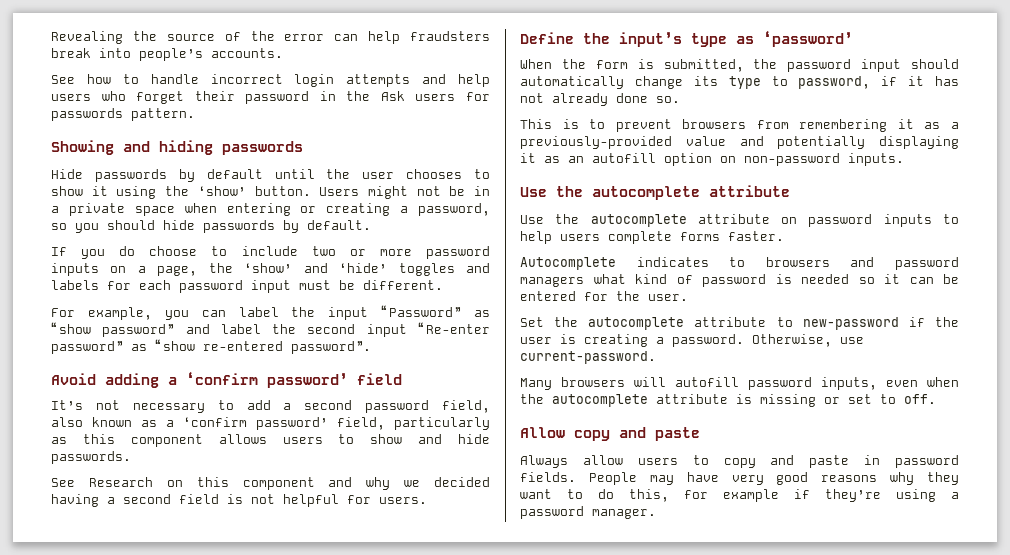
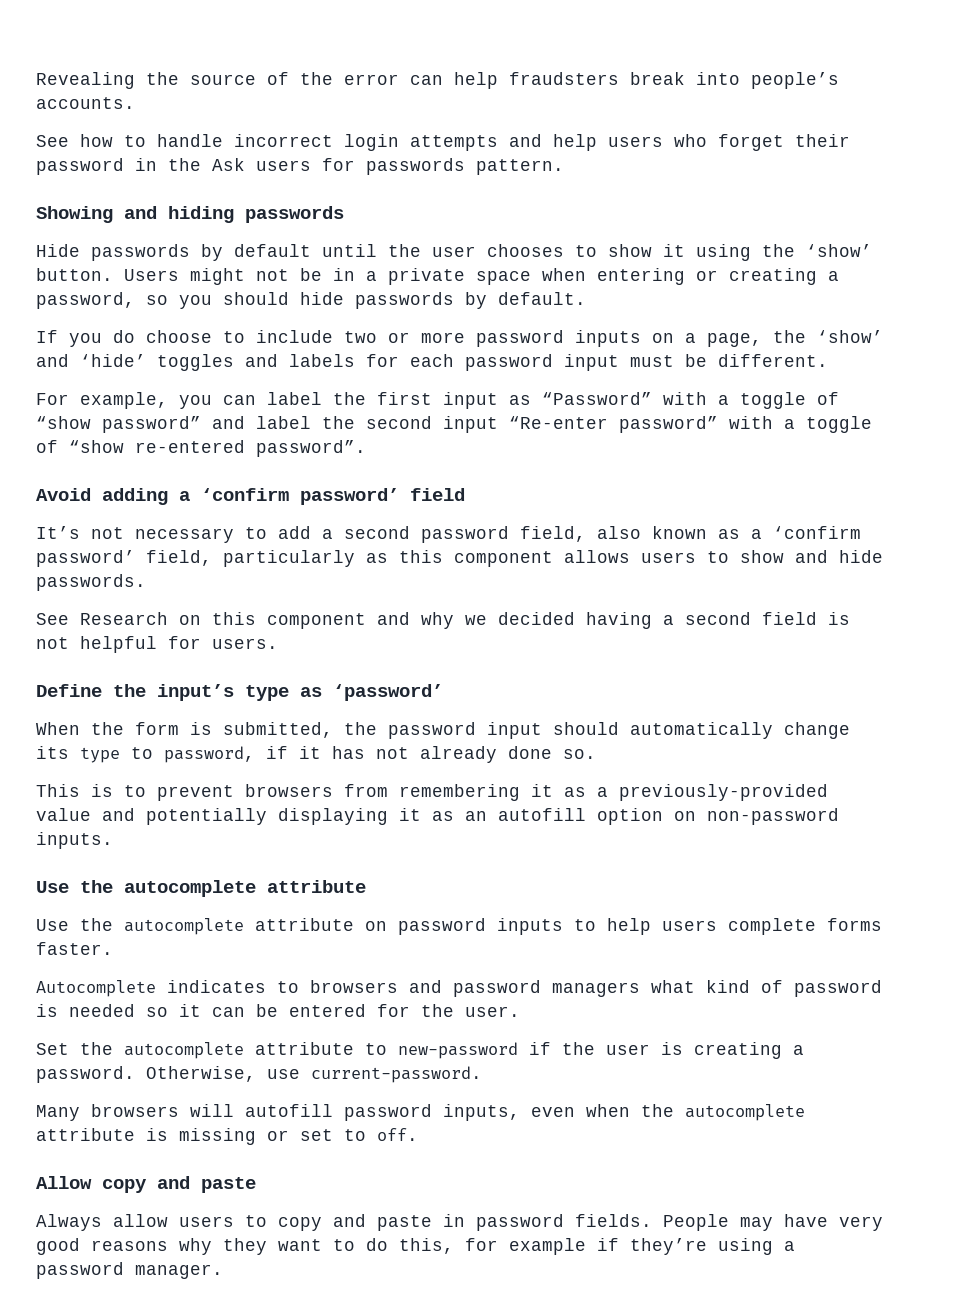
- For example, you can label the input “Password” as “show password” and label the second input “Re-enter password” as “show re-entered password”.
+ For example, you can label the first input as “Password” with a toggle of “show password” and label the second input “Re-enter password” with a toggle of “show re-entered password”.

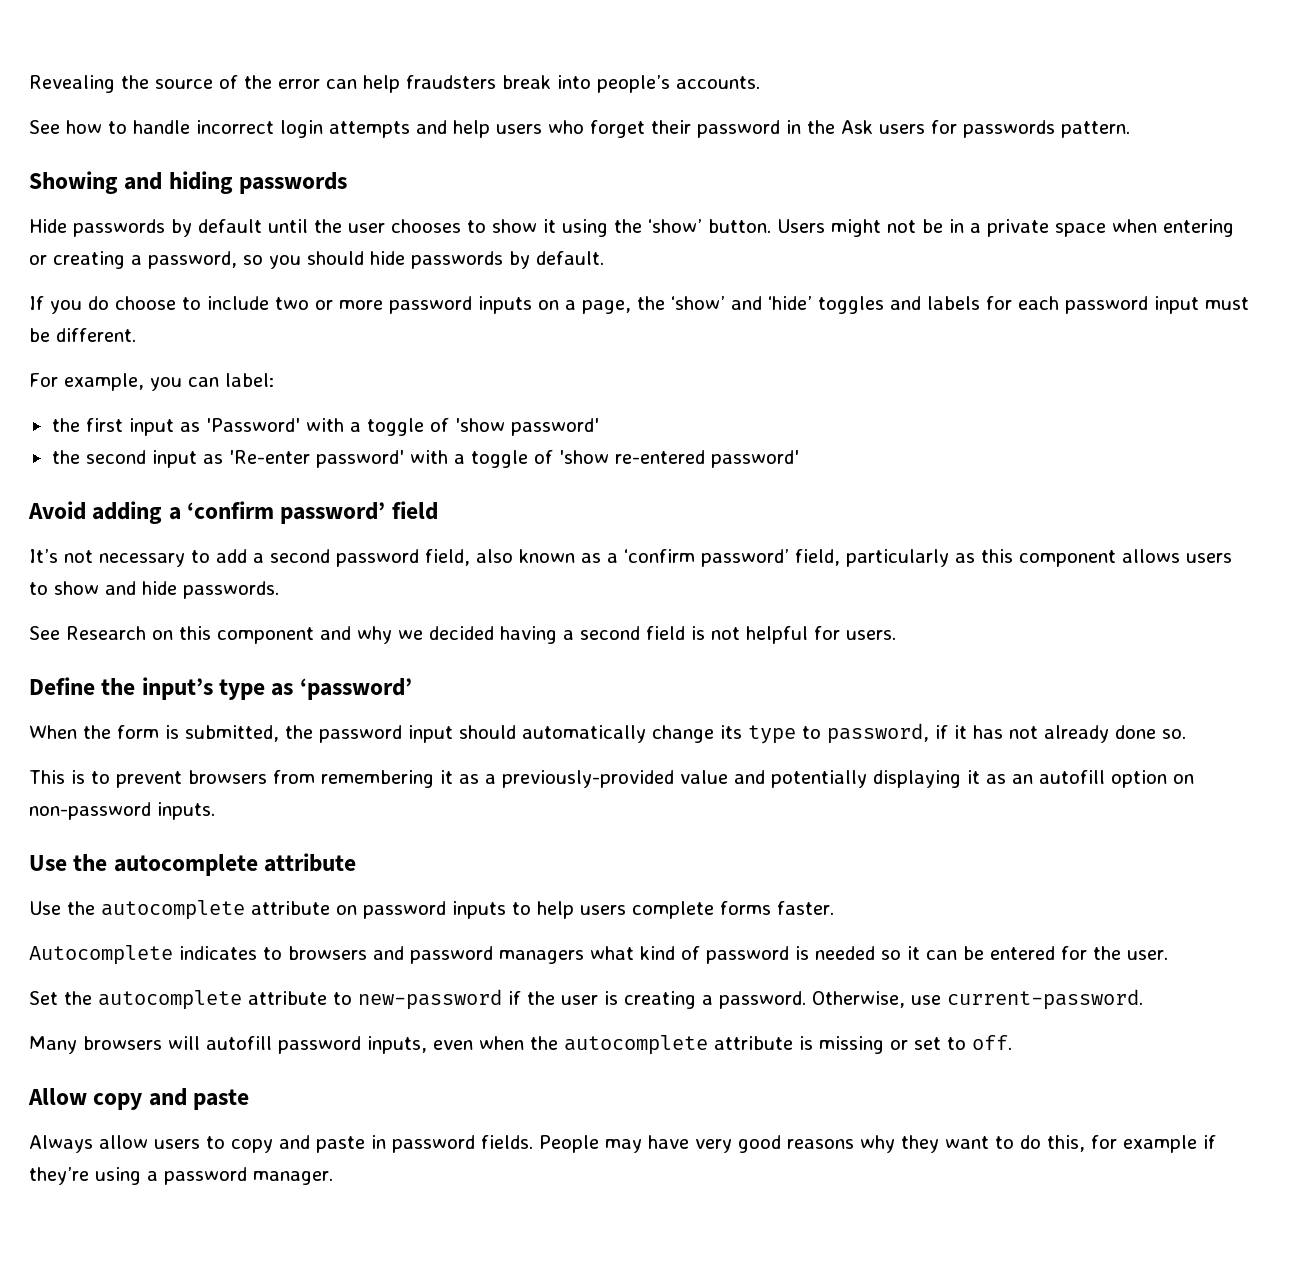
- For example, you can label the first input as “Password” with a toggle of “show password” and label the second input “Re-enter password” with a toggle of “show re-entered password”.
+ For example, you can label:
+ the first input as 'Password' with a toggle of 'show password'
+ the second input as 'Re-enter password' with a toggle of 'show re-entered password'

